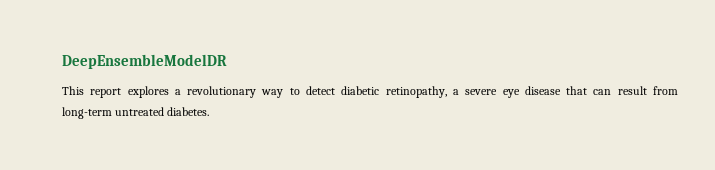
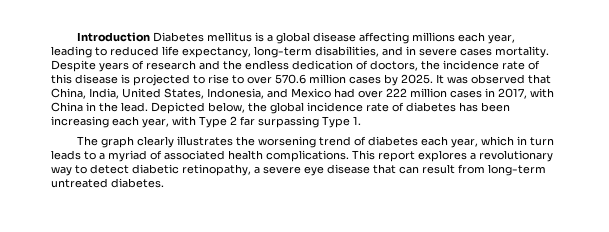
- DeepEnsembleModelDR
- This report explores a revolutionary way to detect diabetic retinopathy, a severe eye disease that can result from long-term untreated diabetes.
+ Introduction Diabetes mellitus is a global disease affecting millions each year, leading to reduced life expectancy, long-term disabilities, and in severe cases mortality. Despite years of research and the endless dedication of doctors, the incidence rate of this disease is projected to rise to over 570.6 million cases by 2025. It was observed that China, India, United States, Indonesia, and Mexico had over 222 million cases in 2017, with China in the lead. Depicted below, the global incidence rate of diabetes has been increasing each year, with Type 2 far surpassing Type 1.
+ The graph clearly illustrates the worsening trend of diabetes each year, which in turn leads to a myriad of associated health complications. This report explores a revolutionary way to detect diabetic retinopathy, a severe eye disease that can result from long-term untreated diabetes.

